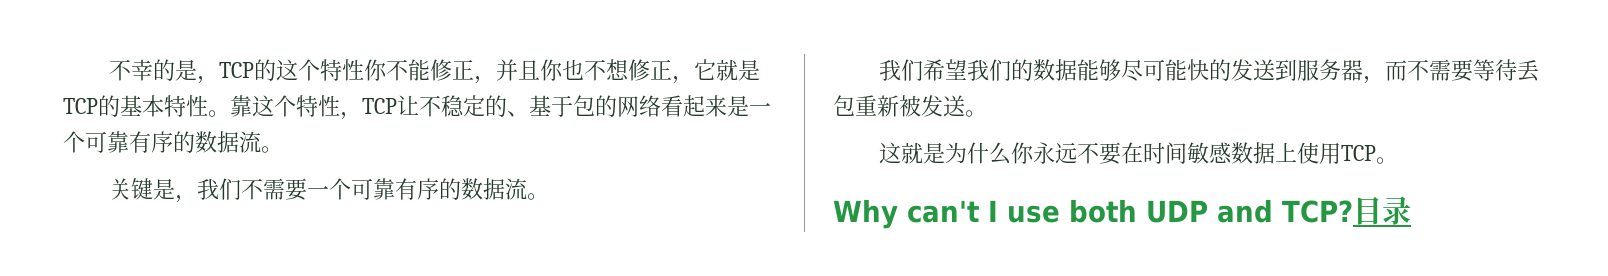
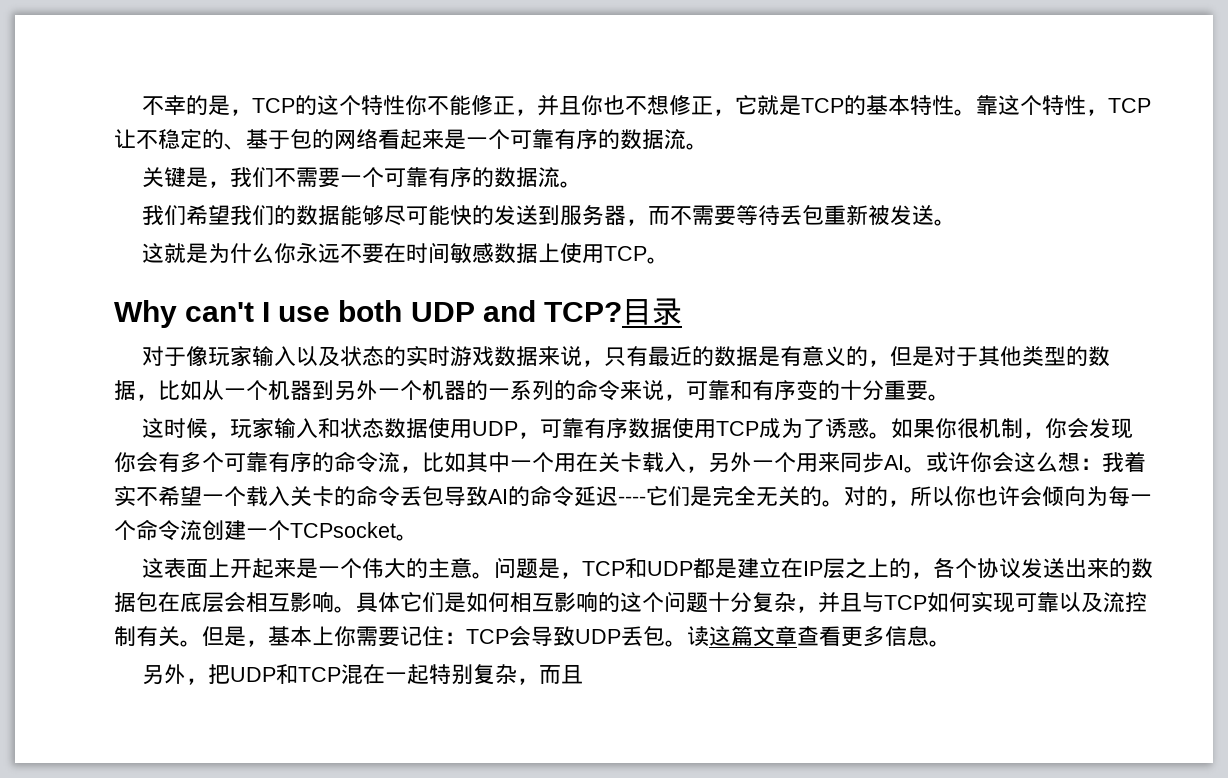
+ 对于像玩家输入以及状态的实时游戏数据来说，只有最近的数据是有意义的，但是对于其他类型的数据，比如从一个机器到另外一个机器的一系列的命令来说，可靠和有序变的十分重要。
+ 这时候，玩家输入和状态数据使用UDP，可靠有序数据使用TCP成为了诱惑。如果你很机制，你会发现你会有多个可靠有序的命令流，比如其中一个用在关卡载入，另外一个用来同步AI。或许你会这么想：我着实不希望一个载入关卡的命令丢包导致AI的命令延迟----它们是完全无关的。对的，所以你也许会倾向为每一个命令流创建一个TCPsocket。
+ 这表面上开起来是一个伟大的主意。问题是，TCP和UDP都是建立在IP层之上的，各个协议发送出来的数据包在底层会相互影响。具体它们是如何相互影响的这个问题十分复杂，并且与TCP如何实现可靠以及流控制有关。但是，基本上你需要记住：TCP会导致UDP丢包。读这篇文章查看更多信息。
+ 另外，把UDP和TCP混在一起特别复杂，而且

